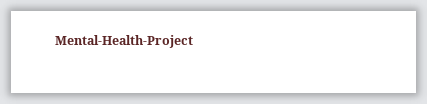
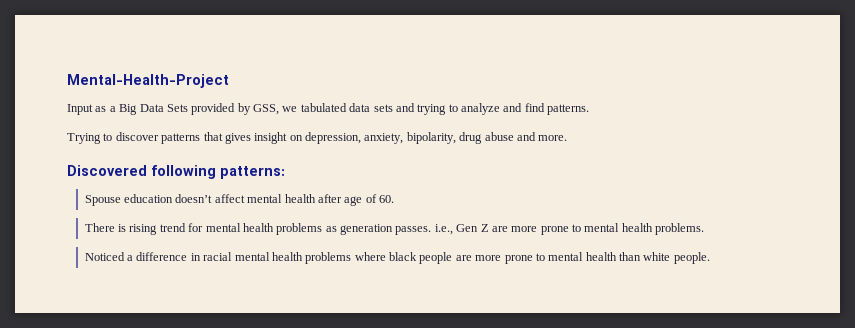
+ Input as a Big Data Sets provided by GSS, we tabulated data sets and trying to analyze and find patterns.
+ Trying to discover patterns that gives insight on depression, anxiety, bipolarity, drug abuse and more.
+ Discovered following patterns:
+ Spouse education doesn’t affect mental health after age of 60.
+ There is rising trend for mental health problems as generation passes. i.e., Gen Z are more prone to mental health problems.
+ Noticed a difference in racial mental health problems where black people are more prone to mental health than white people.

